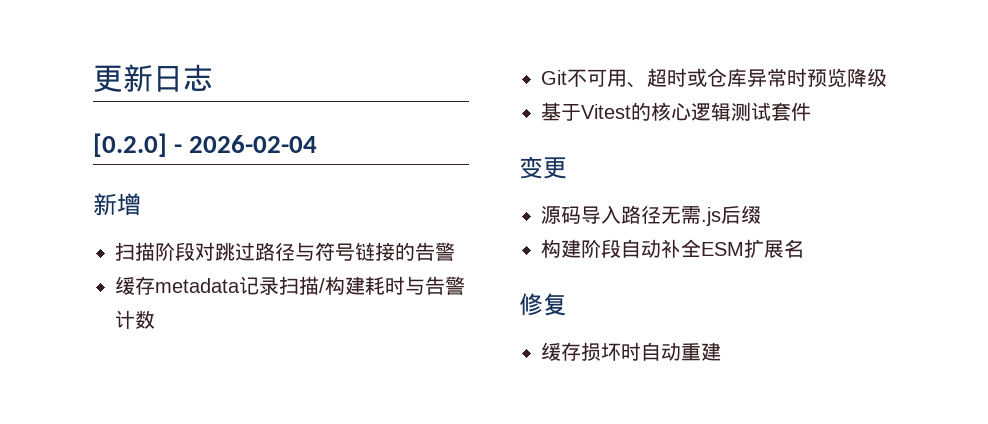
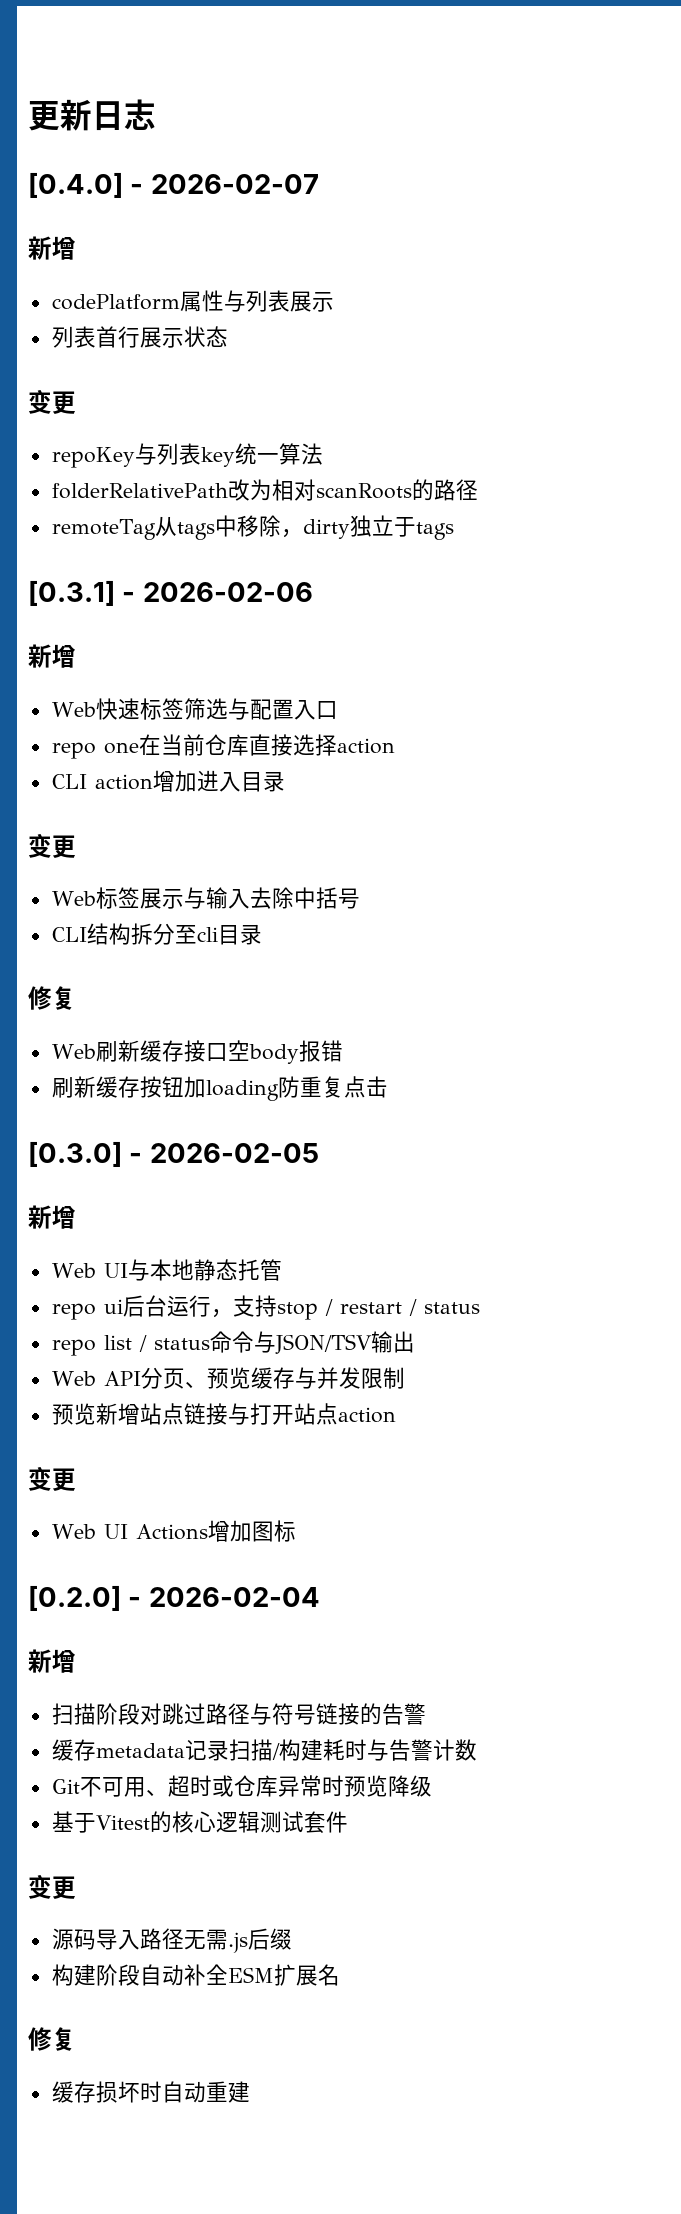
+ [0.4.0] - 2026-02-07
+ 新增
+ codePlatform属性与列表展示
+ 列表首行展示状态
+ 变更
+ repoKey与列表key统一算法
+ folderRelativePath改为相对scanRoots的路径
+ remoteTag从tags中移除，dirty独立于tags
+ [0.3.1] - 2026-02-06
+ 新增
+ Web快速标签筛选与配置入口
+ repo one在当前仓库直接选择action
+ CLI action增加进入目录
+ 变更
+ Web标签展示与输入去除中括号
+ CLI结构拆分至cli目录
+ 修复
+ Web刷新缓存接口空body报错
+ 刷新缓存按钮加loading防重复点击
+ [0.3.0] - 2026-02-05
+ 新增
+ Web UI与本地静态托管
+ repo ui后台运行，支持stop / restart / status
+ repo list / status命令与JSON/TSV输出
+ Web API分页、预览缓存与并发限制
+ 预览新增站点链接与打开站点action
+ 变更
+ Web UI Actions增加图标

